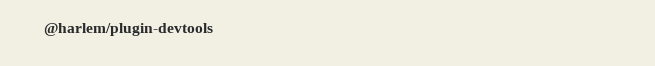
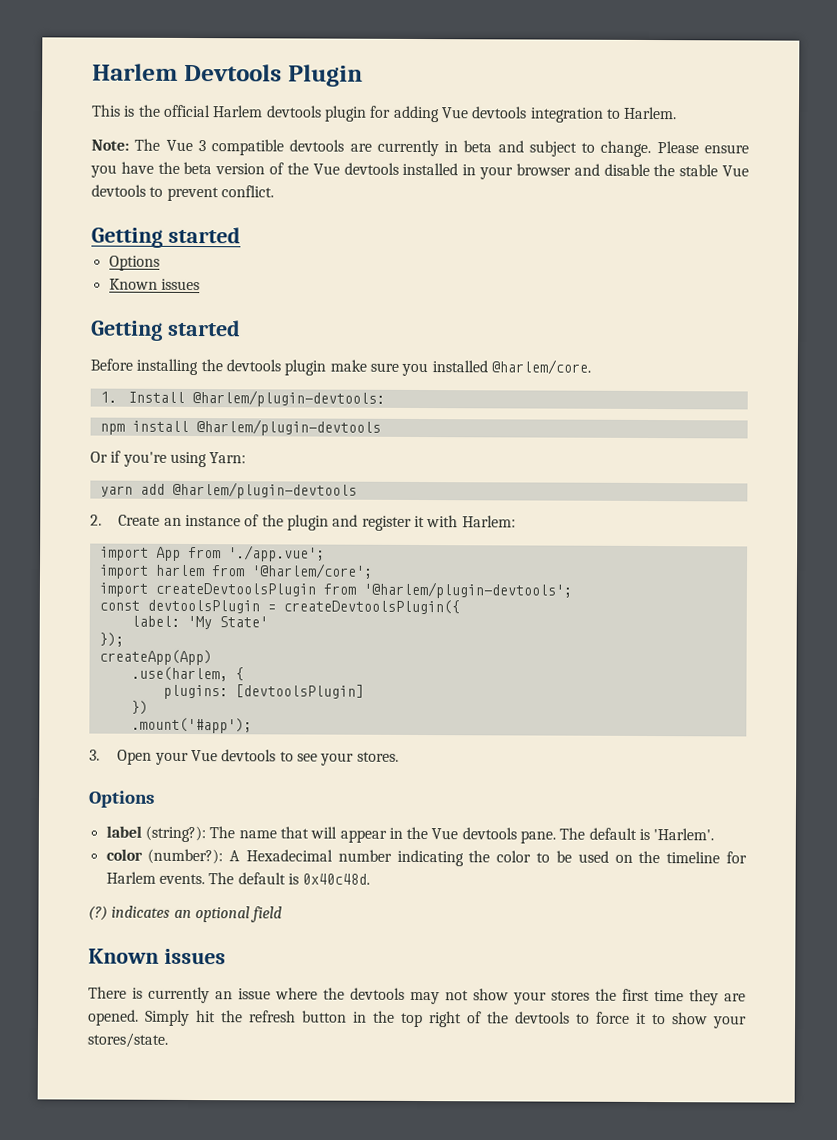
- @harlem/plugin-devtools
+ Harlem Devtools Plugin
+ This is the official Harlem devtools plugin for adding Vue devtools integration to Harlem.
+ Note: The Vue 3 compatible devtools are currently in beta and subject to change. Please ensure you have the beta version of the Vue devtools installed in your browser and disable the stable Vue devtools to prevent conflict.
+ Getting started
+ Options
+ Known issues
+ Getting started
+ Before installing the devtools plugin make sure you installed @harlem/core.
+ 1. Install @harlem/plugin-devtools:
+ npm install @harlem/plugin-devtools
+ Or if you're using Yarn:
+ yarn add @harlem/plugin-devtools
+ 2. Create an instance of the plugin and register it with Harlem:
+ import App from './app.vue';
+ import harlem from '@harlem/core';
+ import createDevtoolsPlugin from '@harlem/plugin-devtools';
+ const devtoolsPlugin = createDevtoolsPlugin({
+ label: 'My State'
+ });
+ createApp(App)
+ .use(harlem, {
+ plugins: [devtoolsPlugin]
+ })
+ .mount('#app');
+ 3. Open your Vue devtools to see your stores.
+ Options
+ label (string?): The name that will appear in the Vue devtools pane. The default is 'Harlem'.
+ color (number?): A Hexadecimal number indicating the color to be used on the timeline for Harlem events. The default is 0x40c48d.
+ (?) indicates an optional field
+ Known issues
+ There is currently an issue where the devtools may not show your stores the first time they are opened. Simply hit the refresh button in the top right of the devtools to force it to show your stores/state.

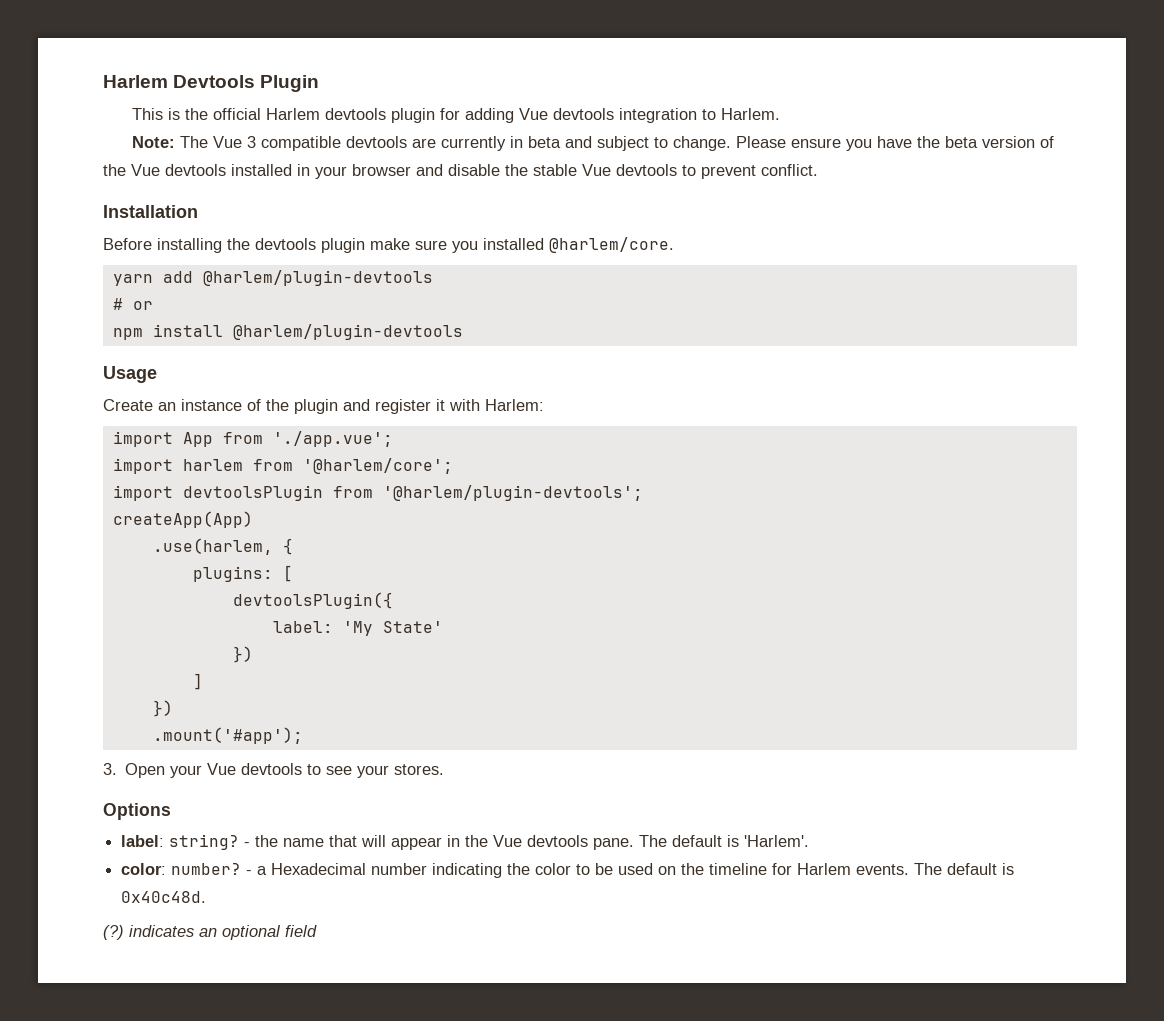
  Please ensure you have the beta version of the Vue devtools installed in your browser and disable the stable Vue devtools to prevent conflict.
- Getting started
- Options
- Known issues
- Getting started
+ Installation
- 1. Install @harlem/plugin-devtools:
+ yarn add @harlem/plugin-devtools
+ # or
  npm install @harlem/plugin-devtools
- Or if you're using Yarn:
- yarn add @harlem/plugin-devtools
- 2. Create an instance of the plugin and register it with Harlem:
+ Usage
+ Create an instance of the plugin and register it with Harlem:
- import createDevtoolsPlugin from '@harlem/plugin-devtools';
+ import devtoolsPlugin from '@harlem/plugin-devtools';
- const devtoolsPlugin = createDevtoolsPlugin({
- label: 'My State'
- });
  createApp(App)
  .use(harlem, {
- plugins: [devtoolsPlugin]
+ plugins: [
+ devtoolsPlugin({
+ label: 'My State'
+ })
+ ]
- label (string?): The name that will appear in the Vue devtools pane.
+ label: string? - the name that will appear in the Vue devtools pane.
- color (number?): A Hexadecimal number indicating the color to be used on the timeline for Harlem events.
+ color: number? - a Hexadecimal number indicating the color to be used on the timeline for Harlem events.
  (?) indicates an optional field
- Known issues
- There is currently an issue where the devtools may not show your stores the first time they are opened. Simply hit the refresh button in the top right of the devtools to force it to show your stores/state.

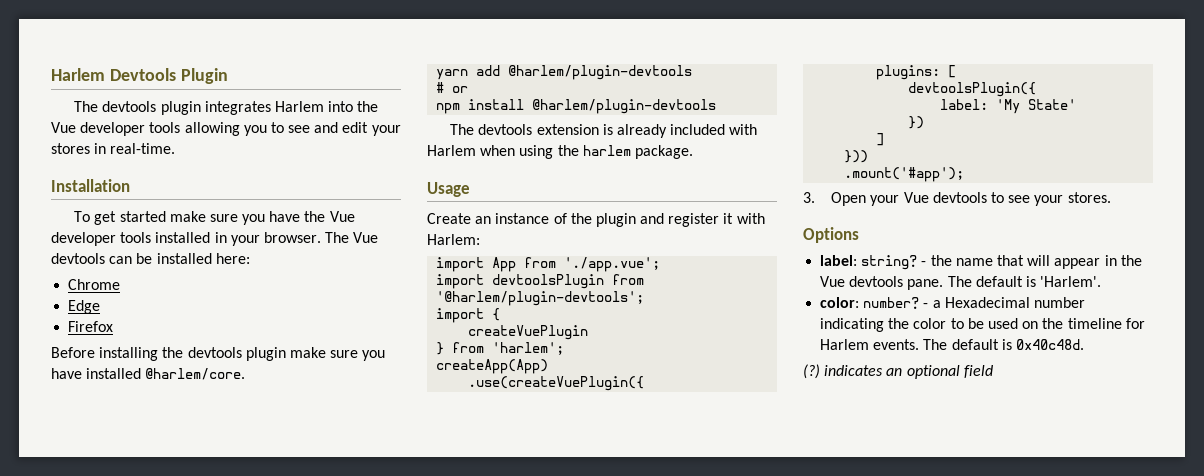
- This is the official Harlem devtools plugin for adding Vue devtools integration to Harlem.
- Note: The Vue 3 compatible devtools are currently in beta and subject to change. Please ensure you have the beta version of the Vue devtools installed in your browser and disable the stable Vue devtools to prevent conflict.
+ The devtools plugin integrates Harlem into the Vue developer tools allowing you to see and edit your stores in real-time.
  Installation
+ To get started make sure you have the Vue developer tools installed in your browser. The Vue devtools can be installed here:
+ Chrome
+ Edge
+ Firefox
- Before installing the devtools plugin make sure you installed @harlem/core.
+ Before installing the devtools plugin make sure you have installed @harlem/core.
+ The devtools extension is already included with Harlem when using the harlem package.
- import harlem from '@harlem/core';
+ import {
+ createVuePlugin
+ } from 'harlem';
- .use(harlem, {
+ .use(createVuePlugin({
  ]
- })
+ }))

